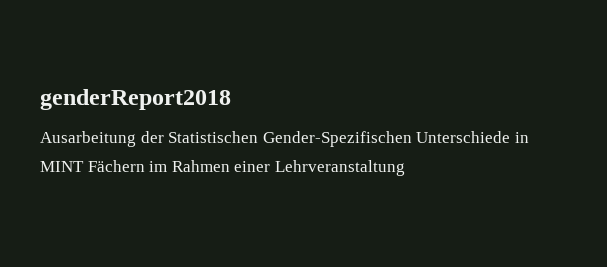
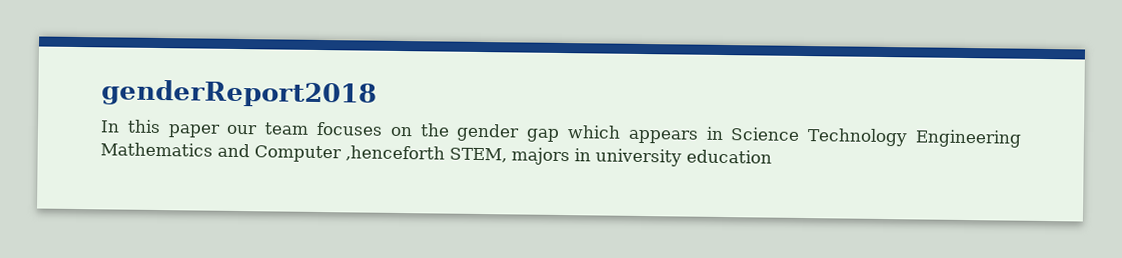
- Ausarbeitung der Statistischen Gender-Spezifischen Unterschiede in MINT Fächern im Rahmen einer Lehrveranstaltung
+ In this paper our team focuses on the gender gap which appears in Science Technology Engineering Mathematics and Computer ,henceforth STEM, majors in university education

